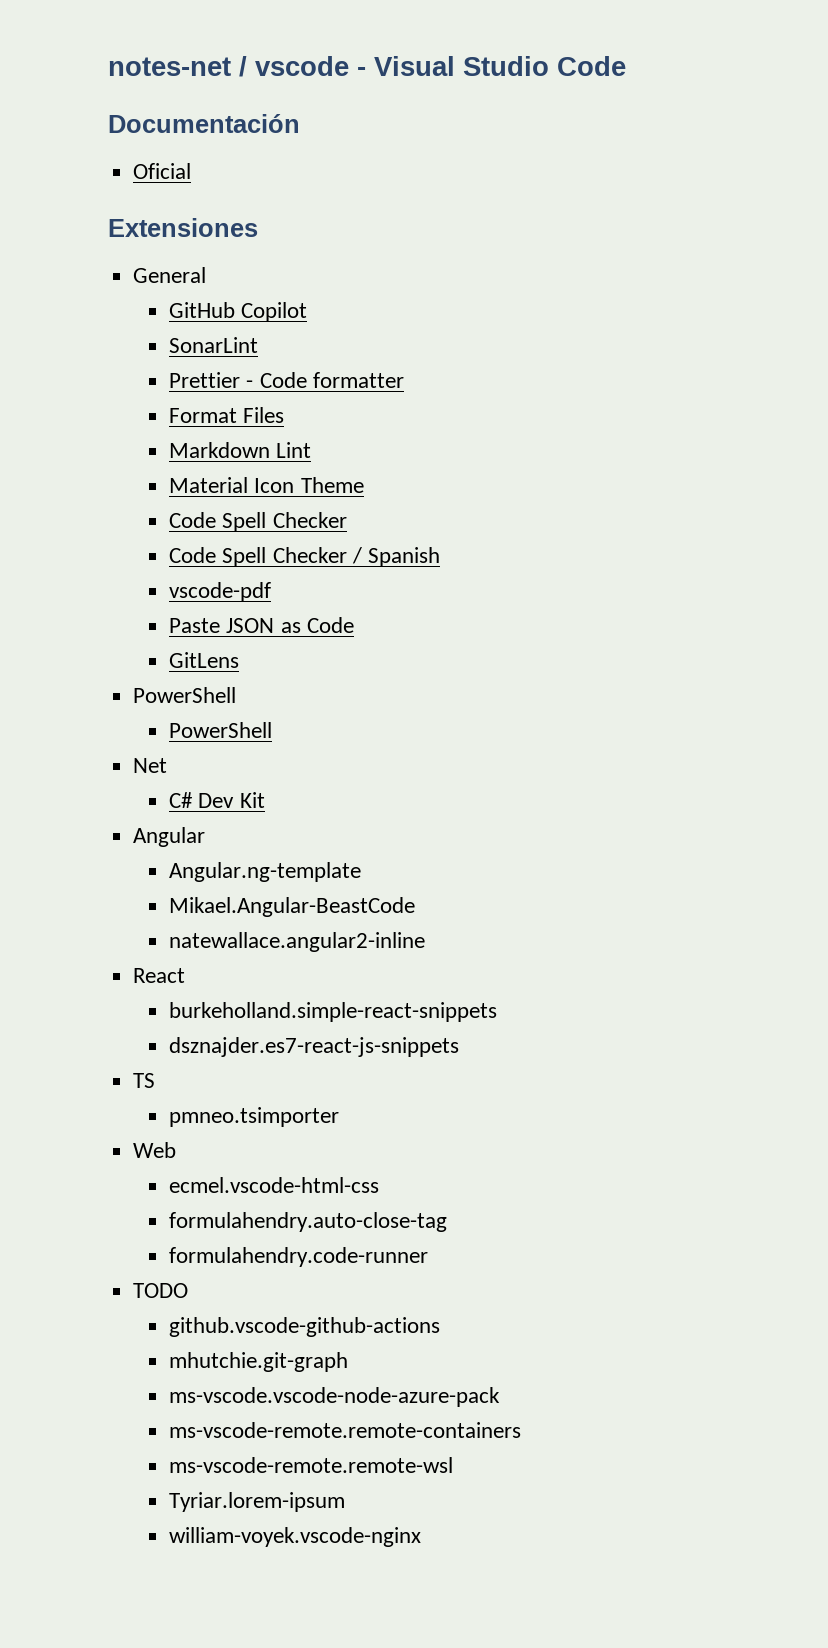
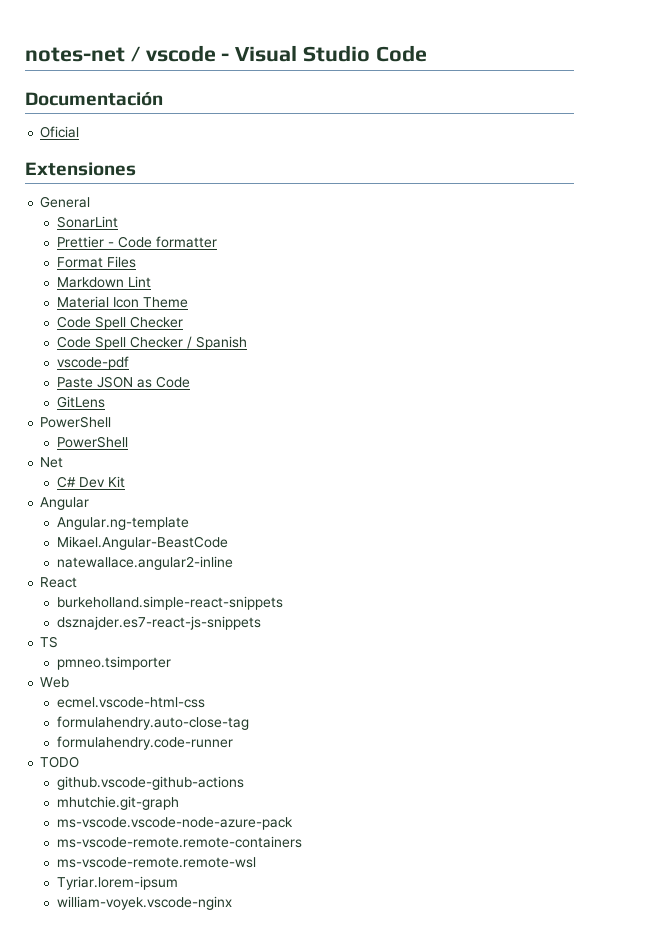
- GitHub Copilot

